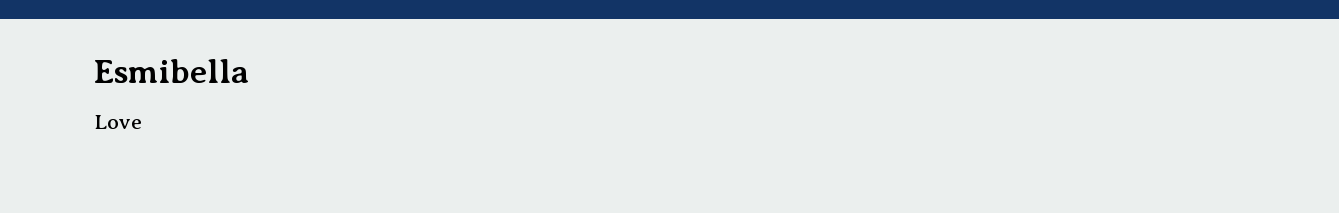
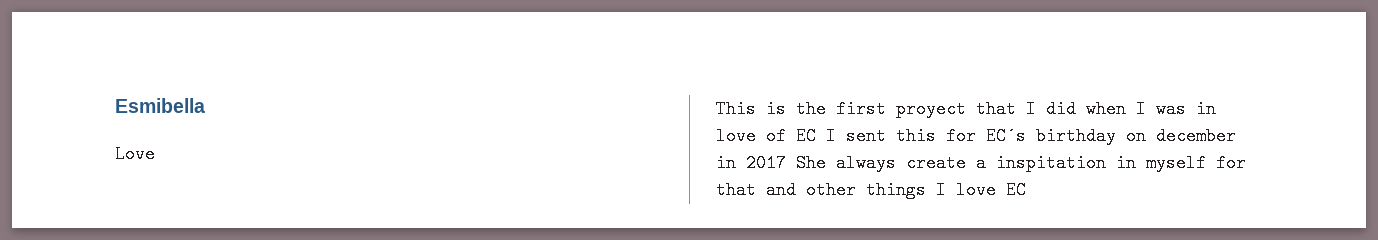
+ This is the first proyect that I did when I was in love of EC I sent this for EC´s birthday on december in 2017 She always create a inspitation in myself for that and other things I love EC

